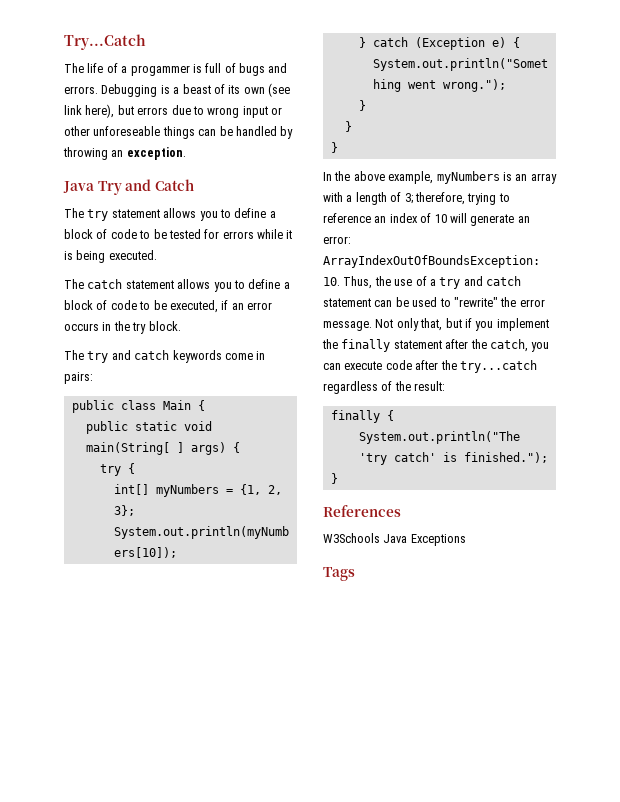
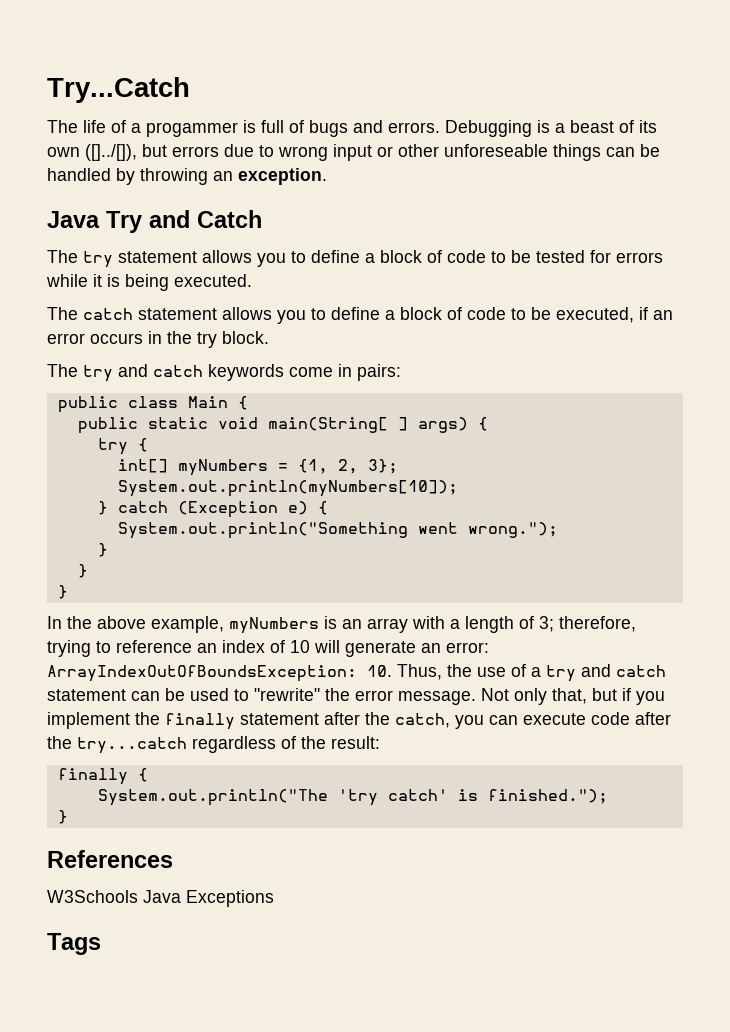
- Debugging is a beast of its own (see link here), but errors due to wrong input or other unforeseable things can be handled by throwing an exception.
+ Debugging is a beast of its own ([]../[]), but errors due to wrong input or other unforeseable things can be handled by throwing an exception.

